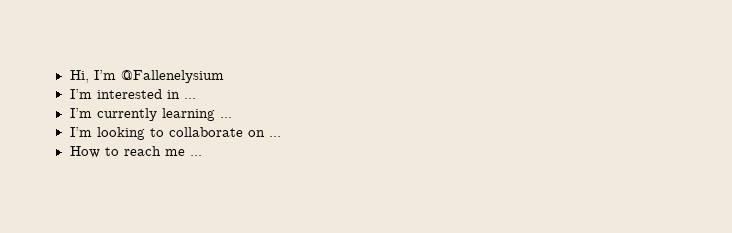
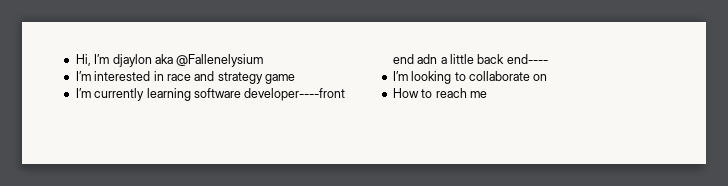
- Hi, I’m @Fallenelysium
+ Hi, I’m djaylon aka @Fallenelysium
- I’m interested in ...
+ I’m interested in race and strategy game
- I’m currently learning ...
+ I’m currently learning software developer----front end adn a little back end----
- I’m looking to collaborate on ...
+ I’m looking to collaborate on
- How to reach me ...
+ How to reach me

